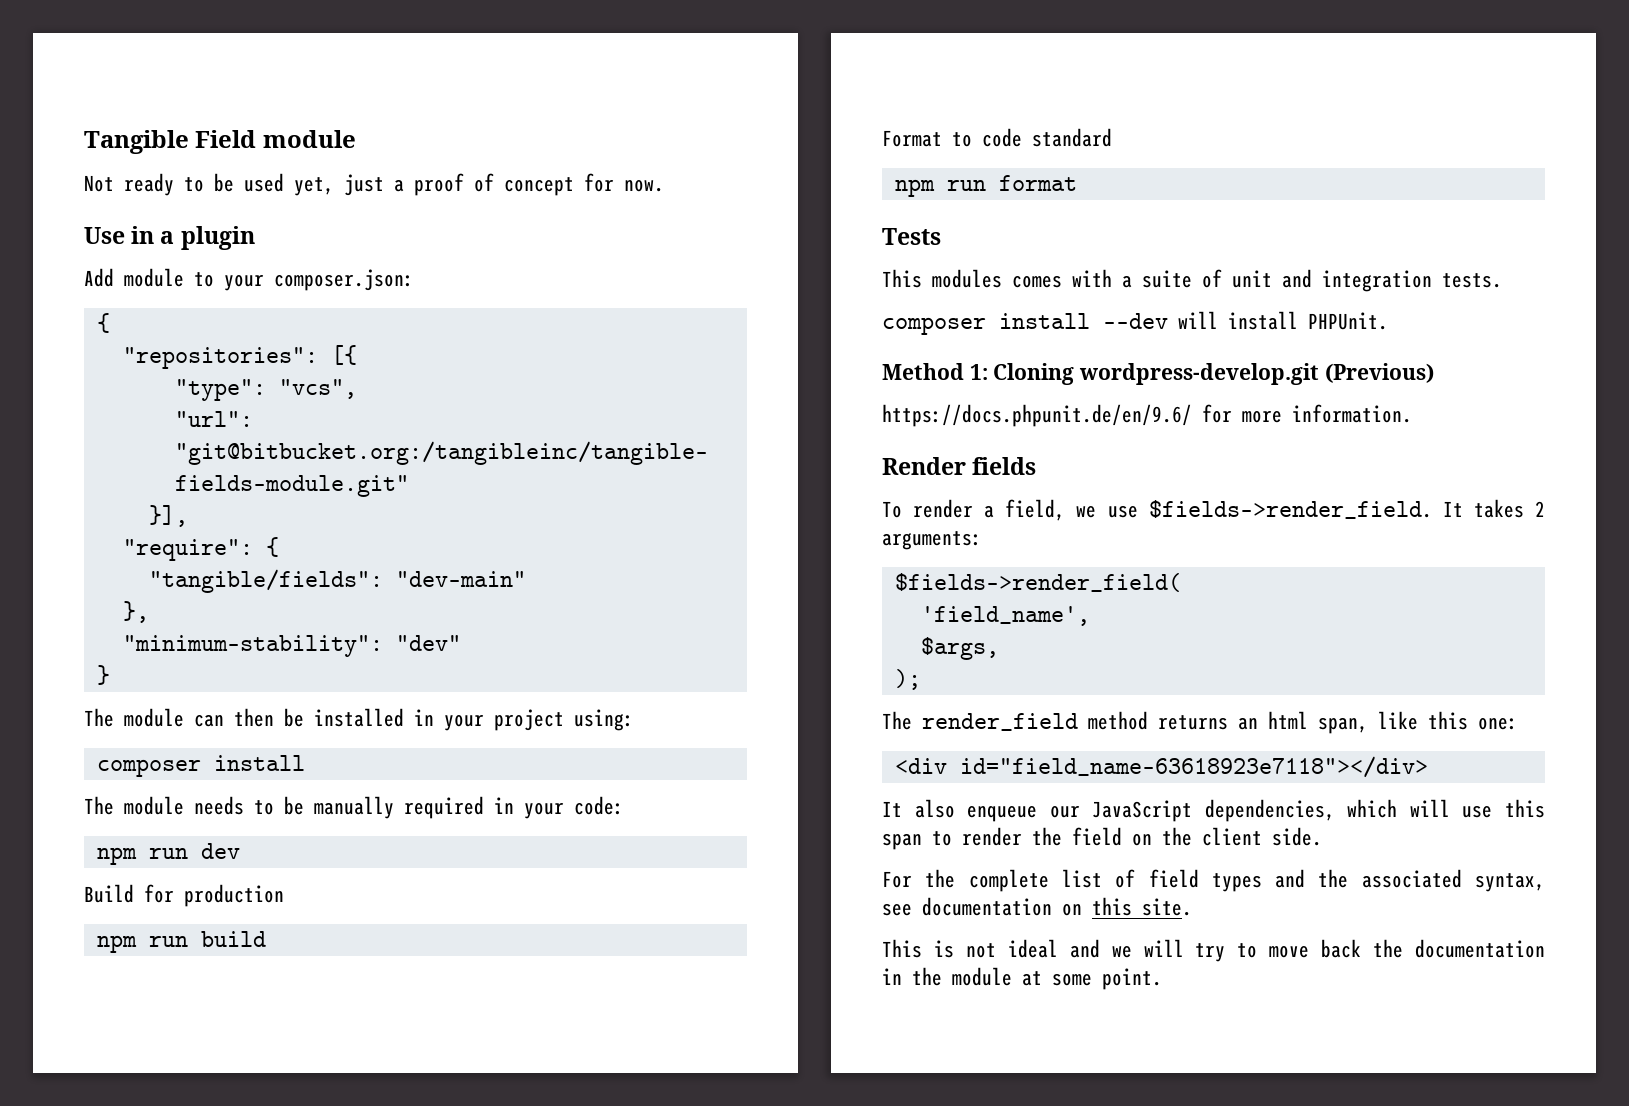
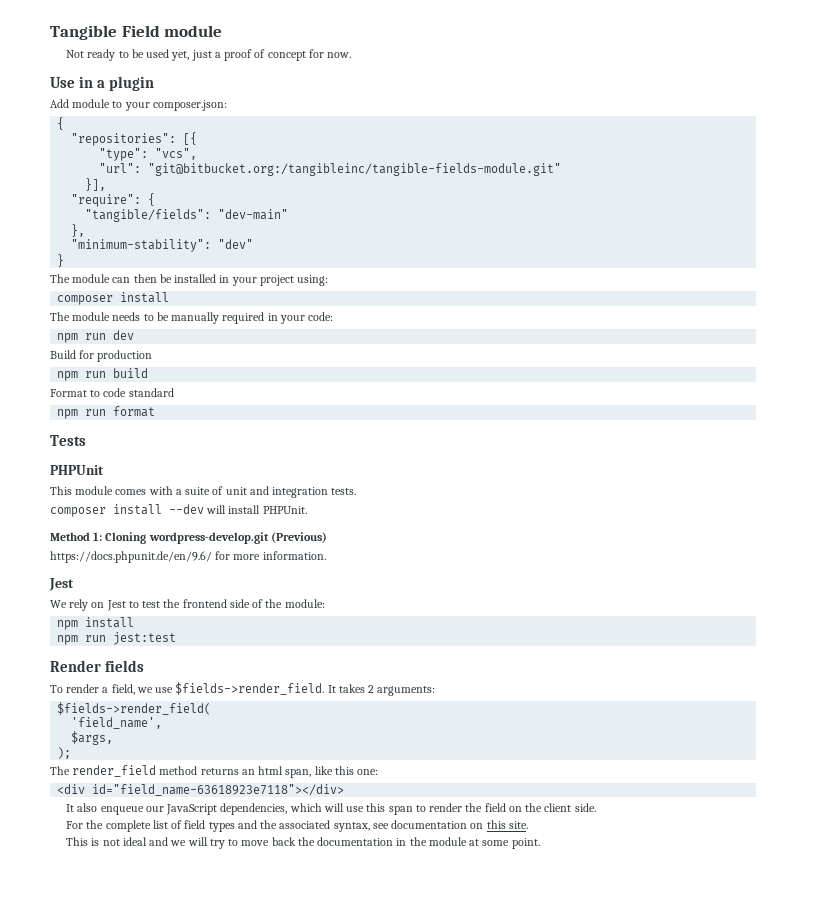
- This modules comes with a suite of unit and integration tests.
+ PHPUnit
+ This module comes with a suite of unit and integration tests.
  https://docs.phpunit.de/en/9.6/ for more information.
+ Jest
+ We rely on Jest to test the frontend side of the module:
+ npm install
+ npm run jest:test

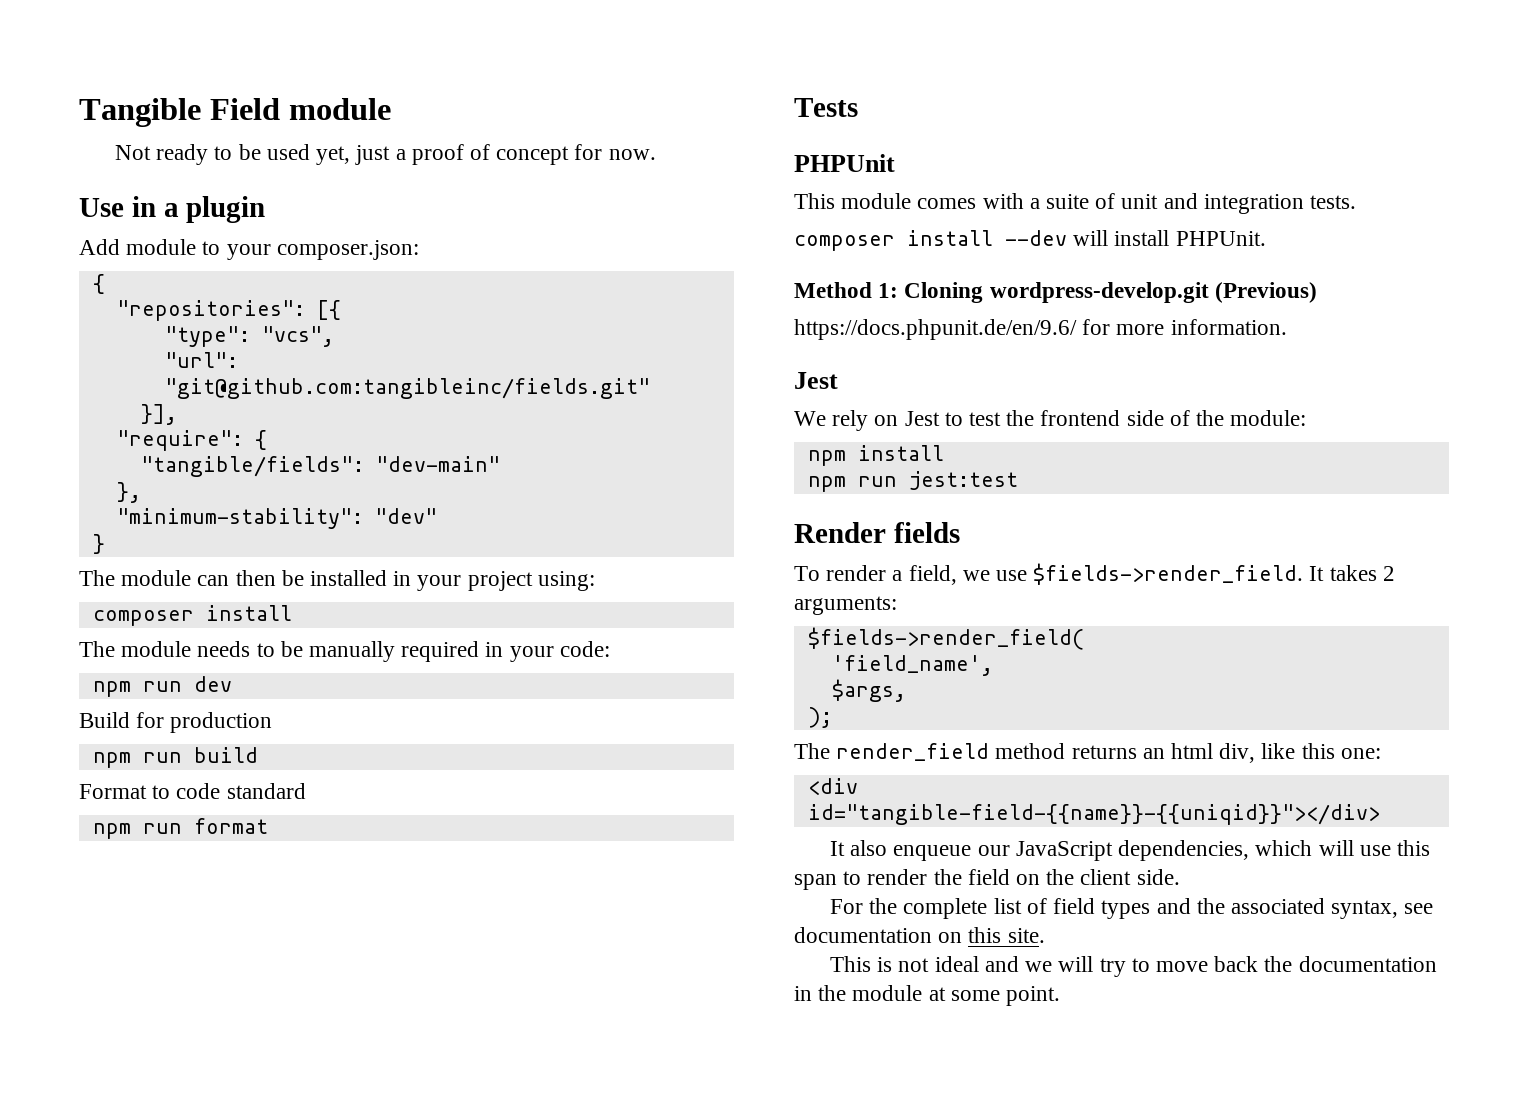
- "url": "git@bitbucket.org:/tangibleinc/tangible-fields-module.git"
+ "url": "git@github.com:tangibleinc/fields.git"
- The render_field method returns an html span, like this one:
+ The render_field method returns an html div, like this one:
- <div id="field_name-63618923e7118"></div>
+ <div id="tangible-field-{{name}}-{{uniqid}}"></div>

